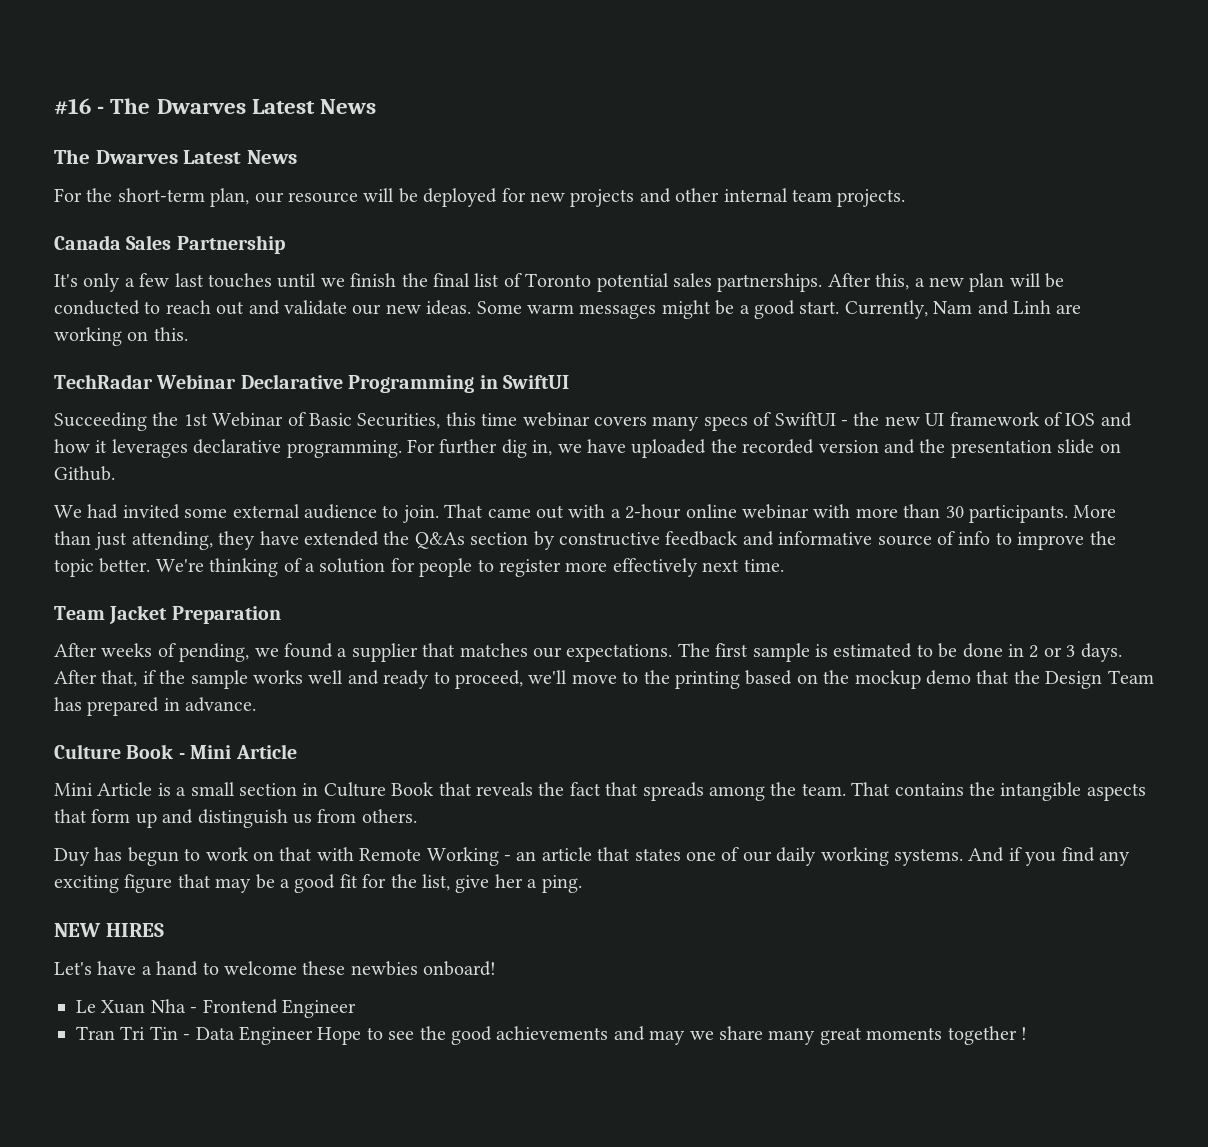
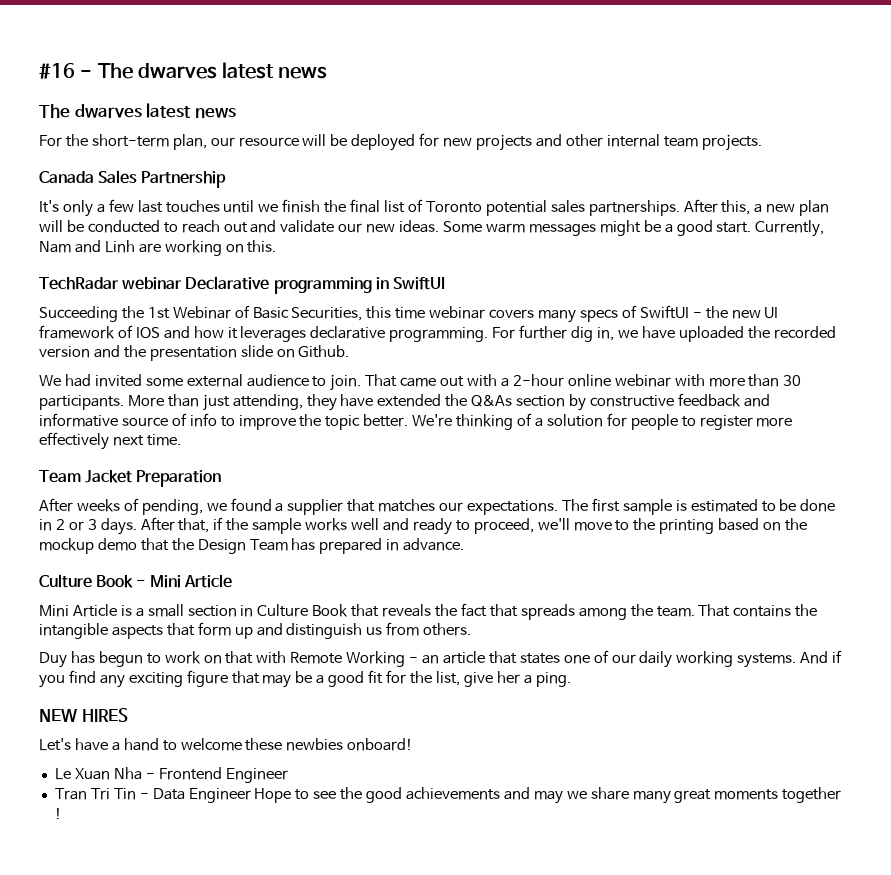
- #16 - The Dwarves Latest News
- The Dwarves Latest News
+ #16 - The dwarves latest news
+ The dwarves latest news
- TechRadar Webinar Declarative Programming in SwiftUI
+ TechRadar webinar Declarative programming in SwiftUI

